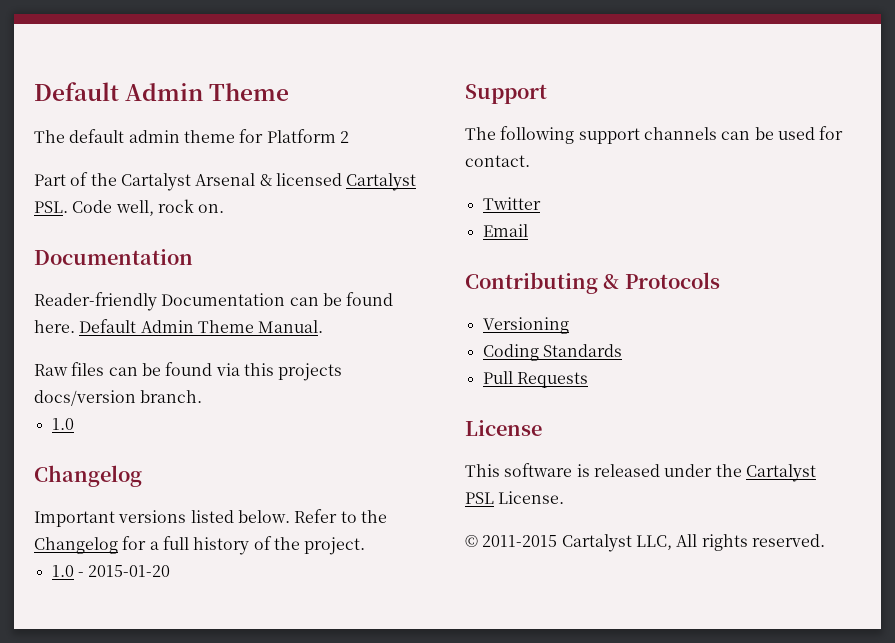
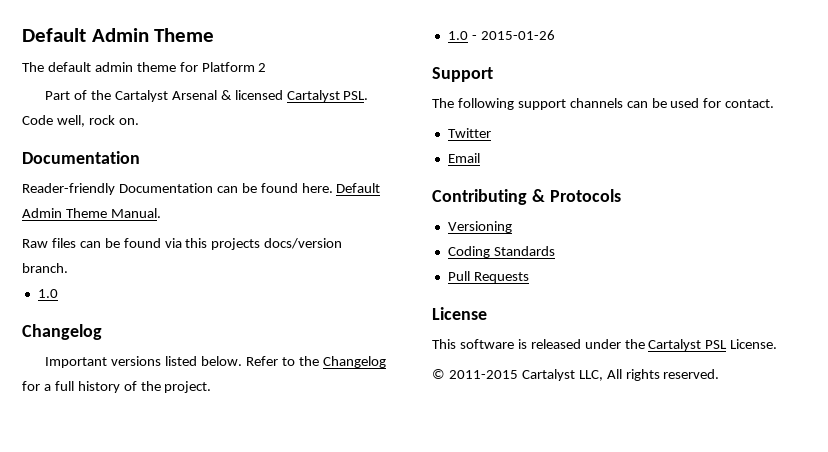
- 1.0 - 2015-01-20
+ 1.0 - 2015-01-26

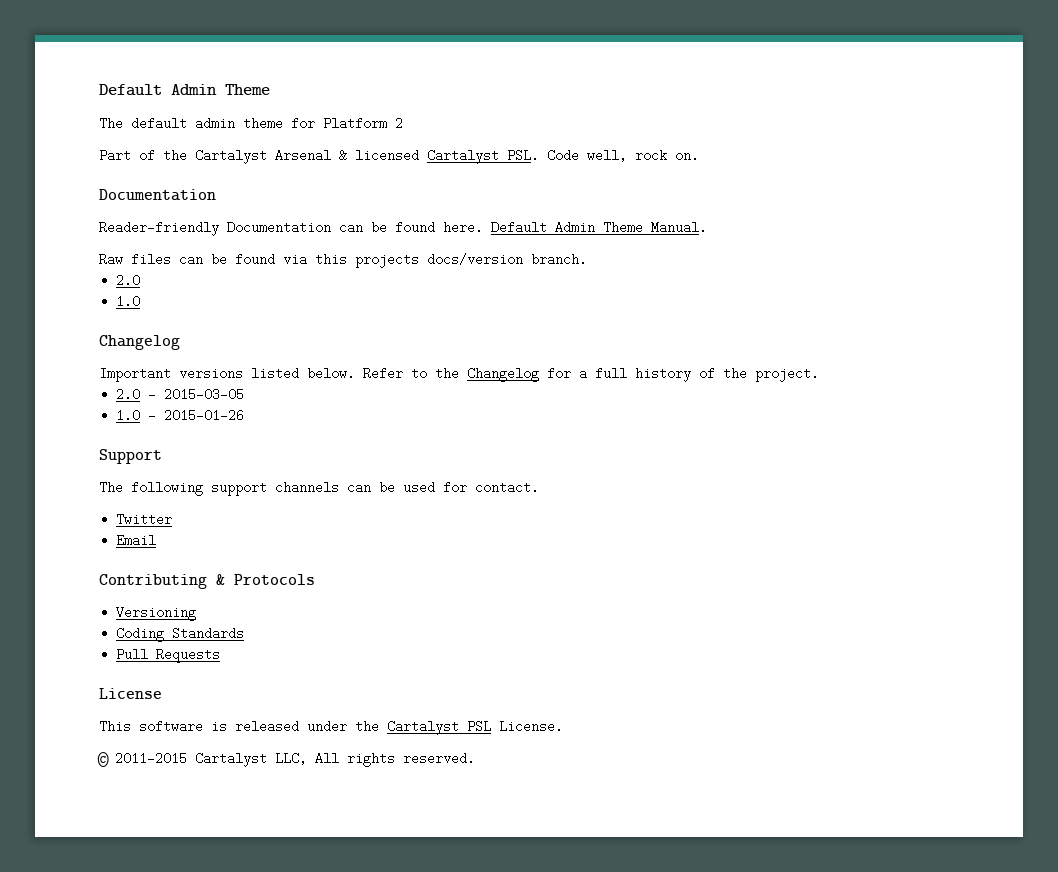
  Raw files can be found via this projects docs/version branch.
+ 2.0
+ 2.0 - 2015-03-05

